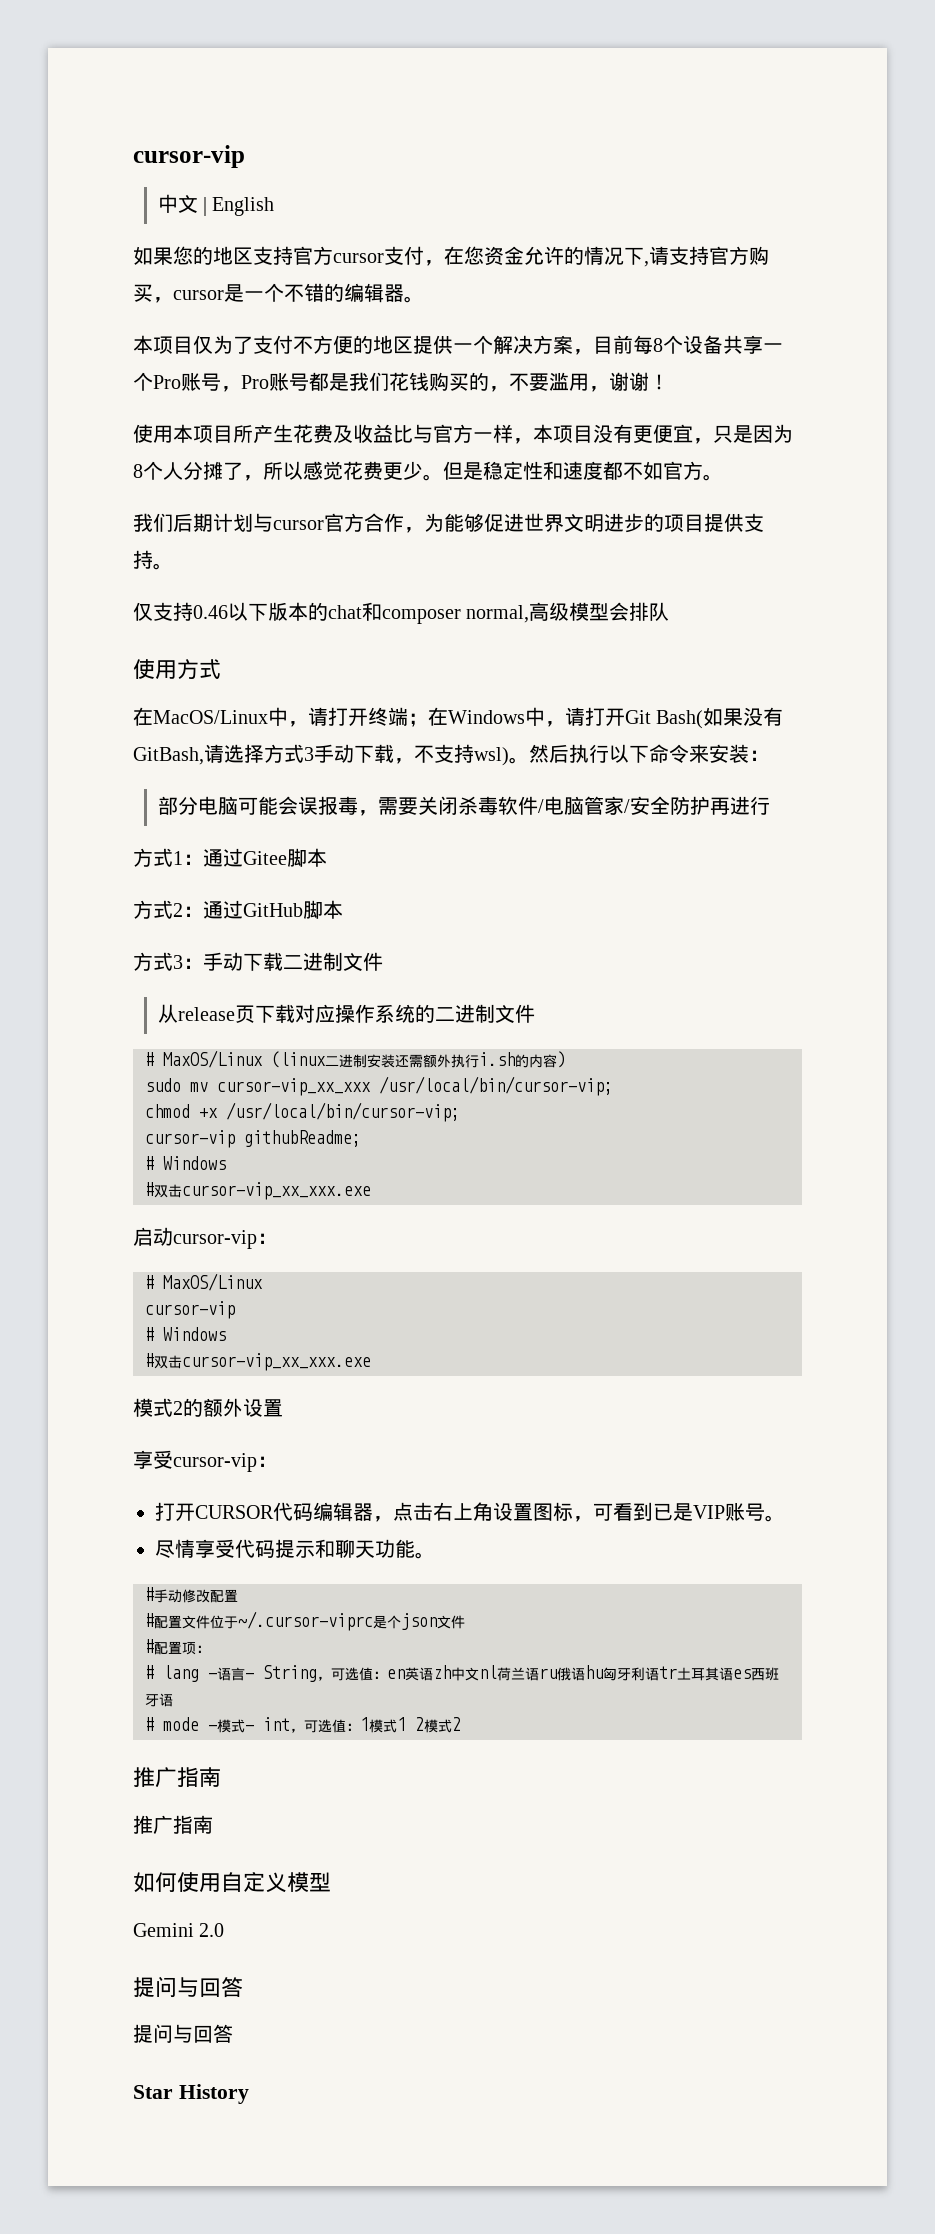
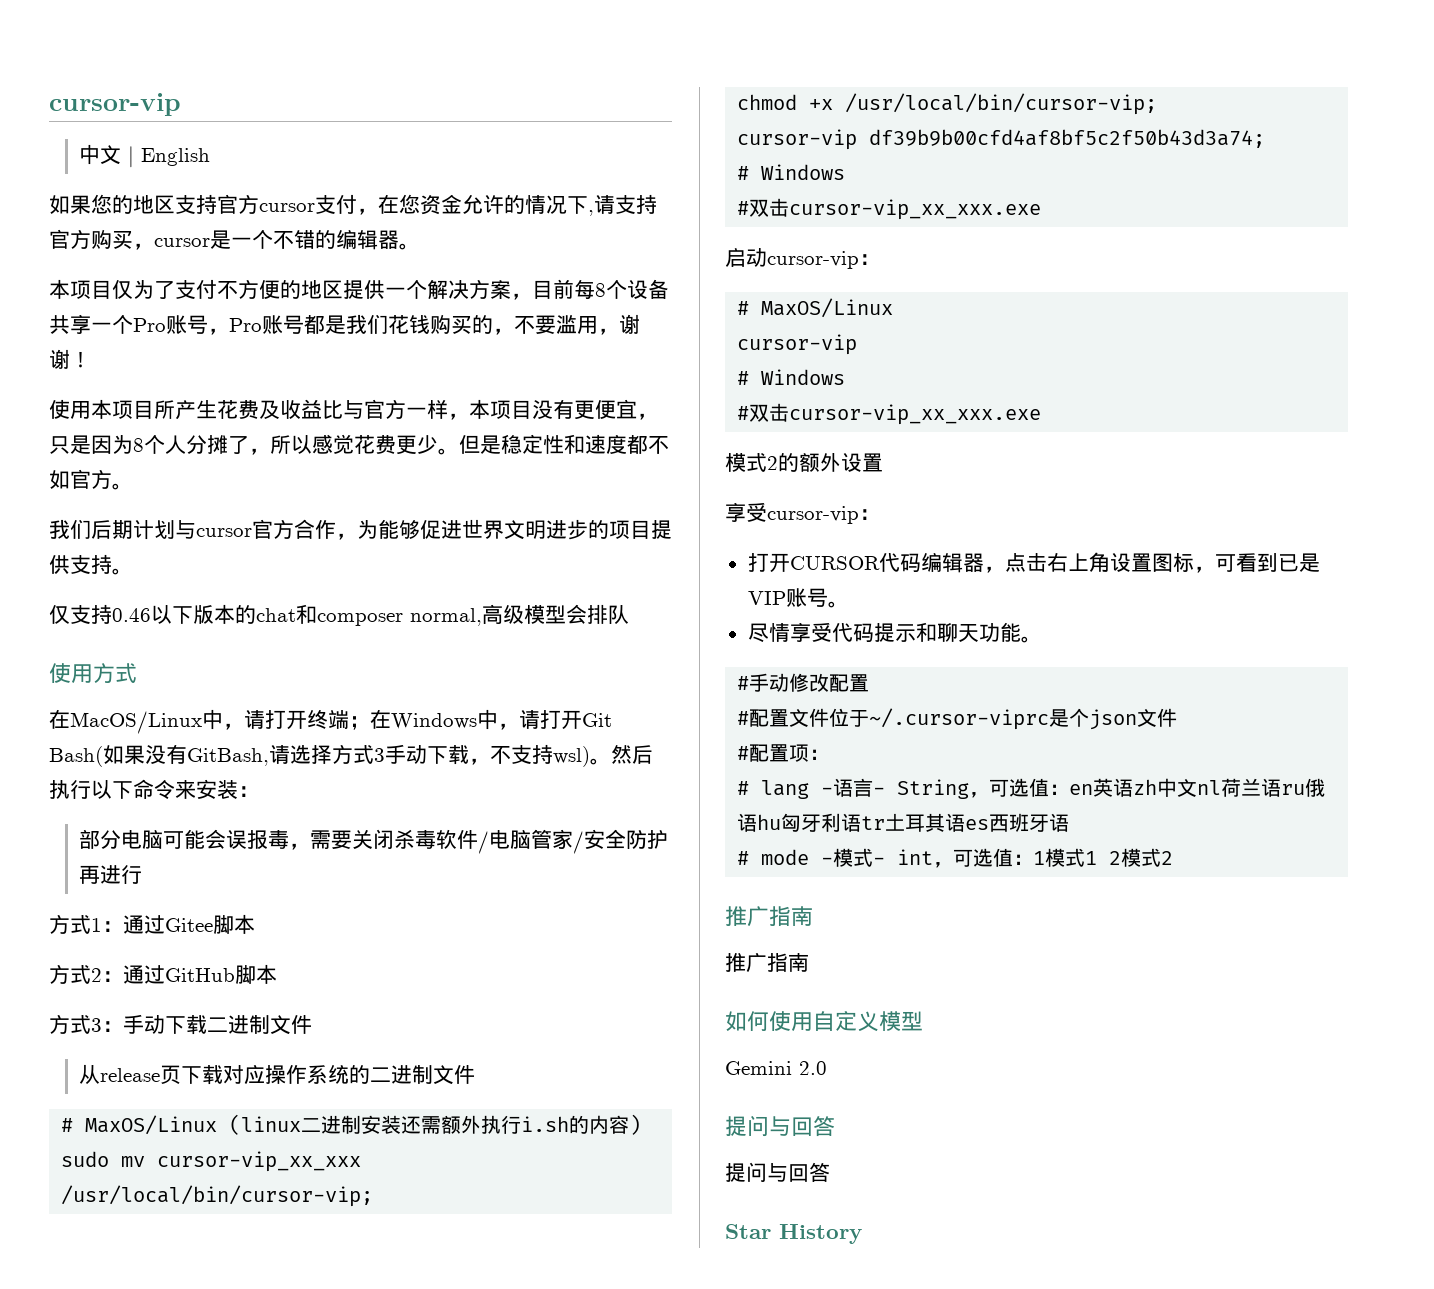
- cursor-vip githubReadme;
+ cursor-vip df39b9b00cfd4af8bf5c2f50b43d3a74;

